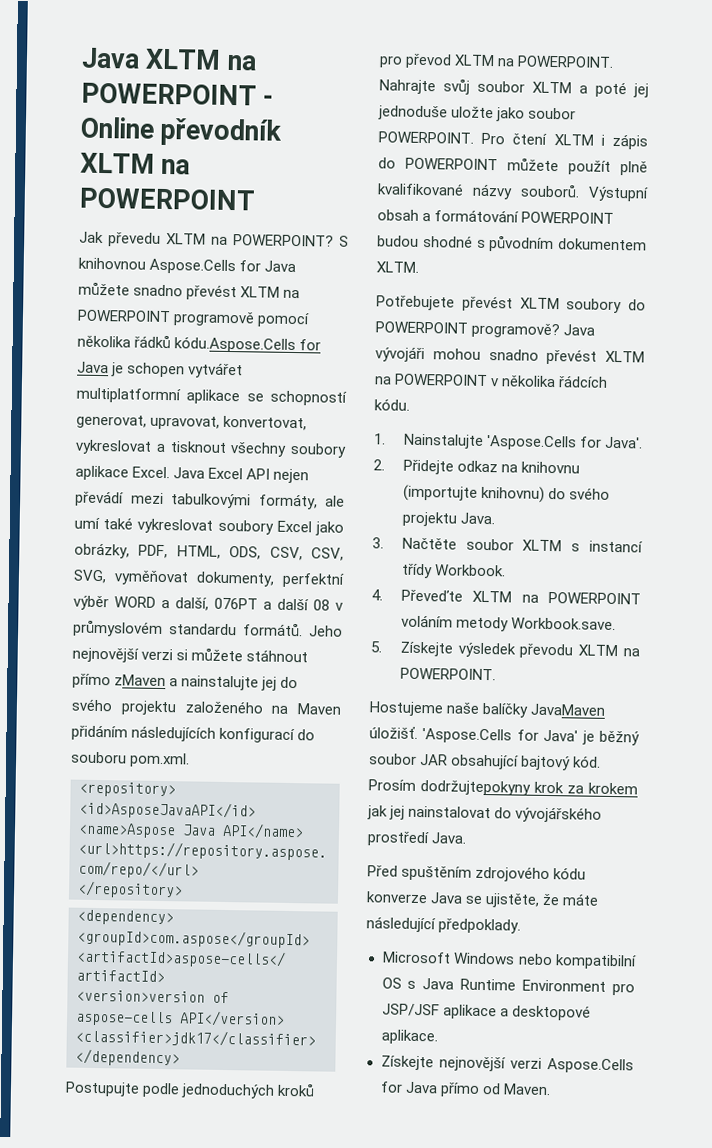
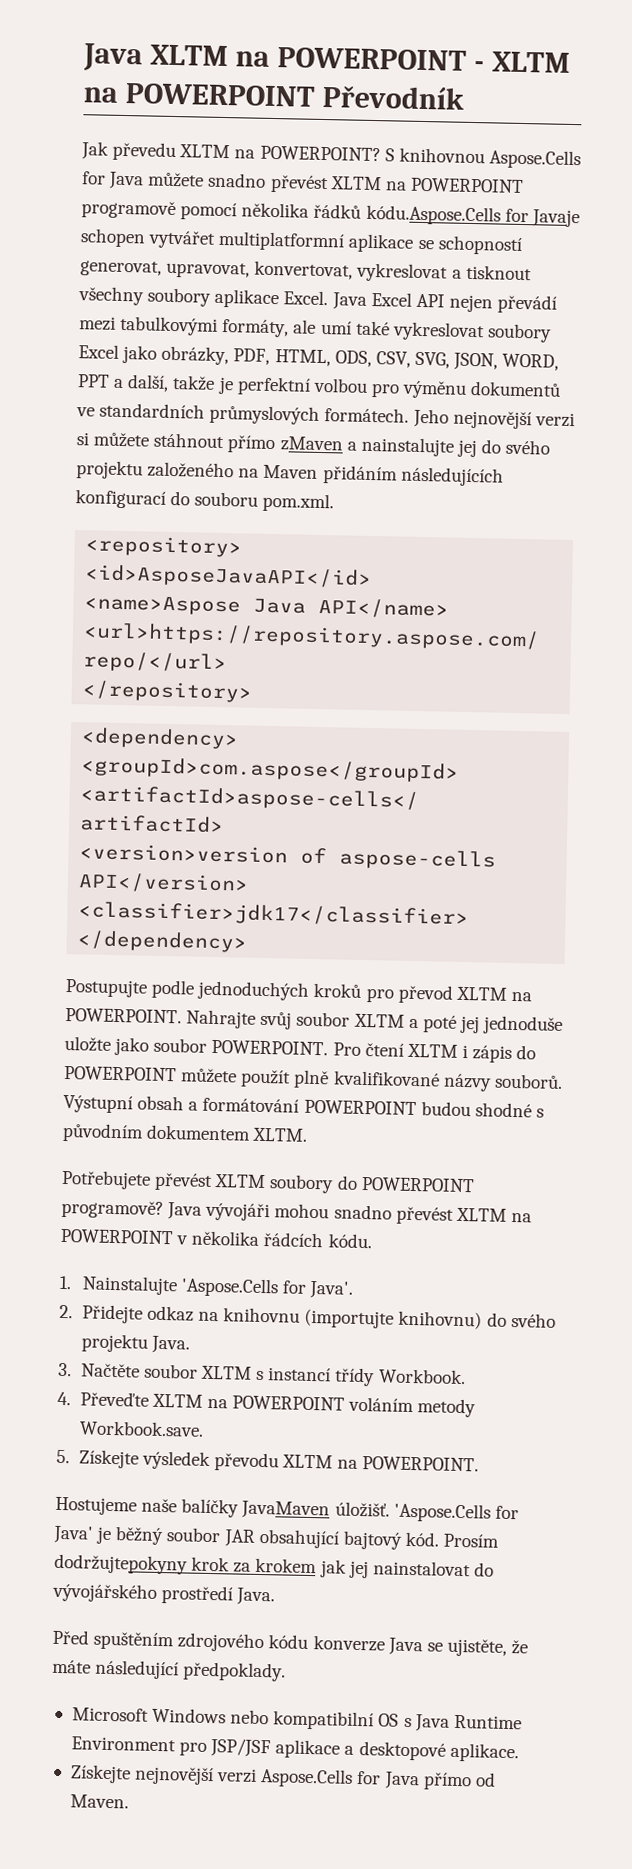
- Java XLTM na POWERPOINT - Online převodník XLTM na POWERPOINT
+ Java XLTM na POWERPOINT - XLTM na POWERPOINT Převodník
- S knihovnou Aspose.Cells for Java můžete snadno převést XLTM na POWERPOINT programově pomocí několika řádků kódu.Aspose.Cells for Java je schopen vytvářet multiplatformní aplikace se schopností generovat, upravovat, konvertovat, vykreslovat a tisknout všechny soubory aplikace Excel.
+ S knihovnou Aspose.Cells for Java můžete snadno převést XLTM na POWERPOINT programově pomocí několika řádků kódu.Aspose.Cells for Javaje schopen vytvářet multiplatformní aplikace se schopností generovat, upravovat, konvertovat, vykreslovat a tisknout všechny soubory aplikace Excel.
- Java Excel API nejen převádí mezi tabulkovými formáty, ale umí také vykreslovat soubory Excel jako obrázky, PDF, HTML, ODS, CSV, CSV, SVG, vyměňovat dokumenty, perfektní výběr WORD a další, 076PT a další 08 v průmyslovém standardu formátů.
+ Java Excel API nejen převádí mezi tabulkovými formáty, ale umí také vykreslovat soubory Excel jako obrázky, PDF, HTML, ODS, CSV, SVG, JSON, WORD, PPT a další, takže je perfektní volbou pro výměnu dokumentů ve standardních průmyslových formátech.

